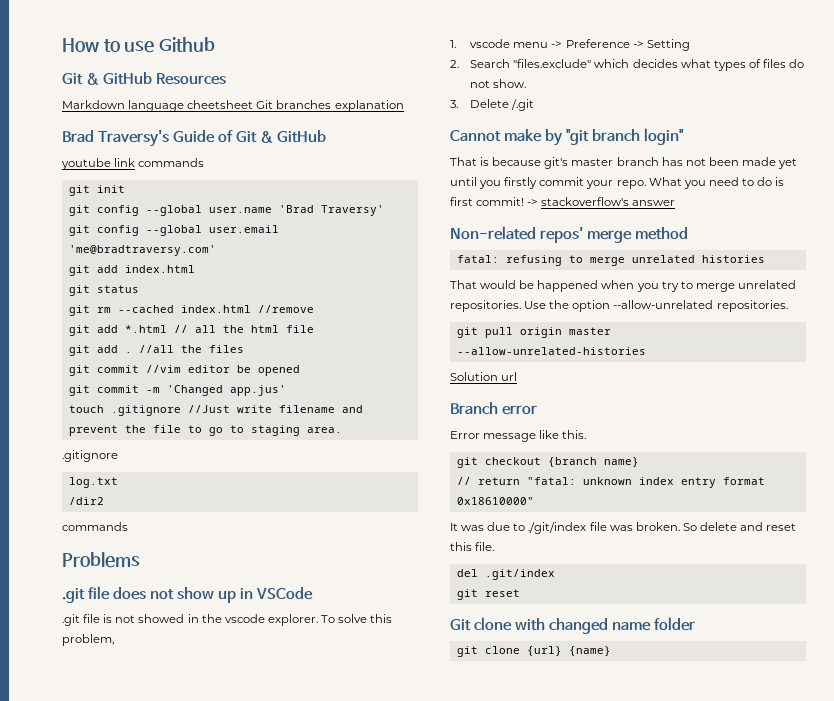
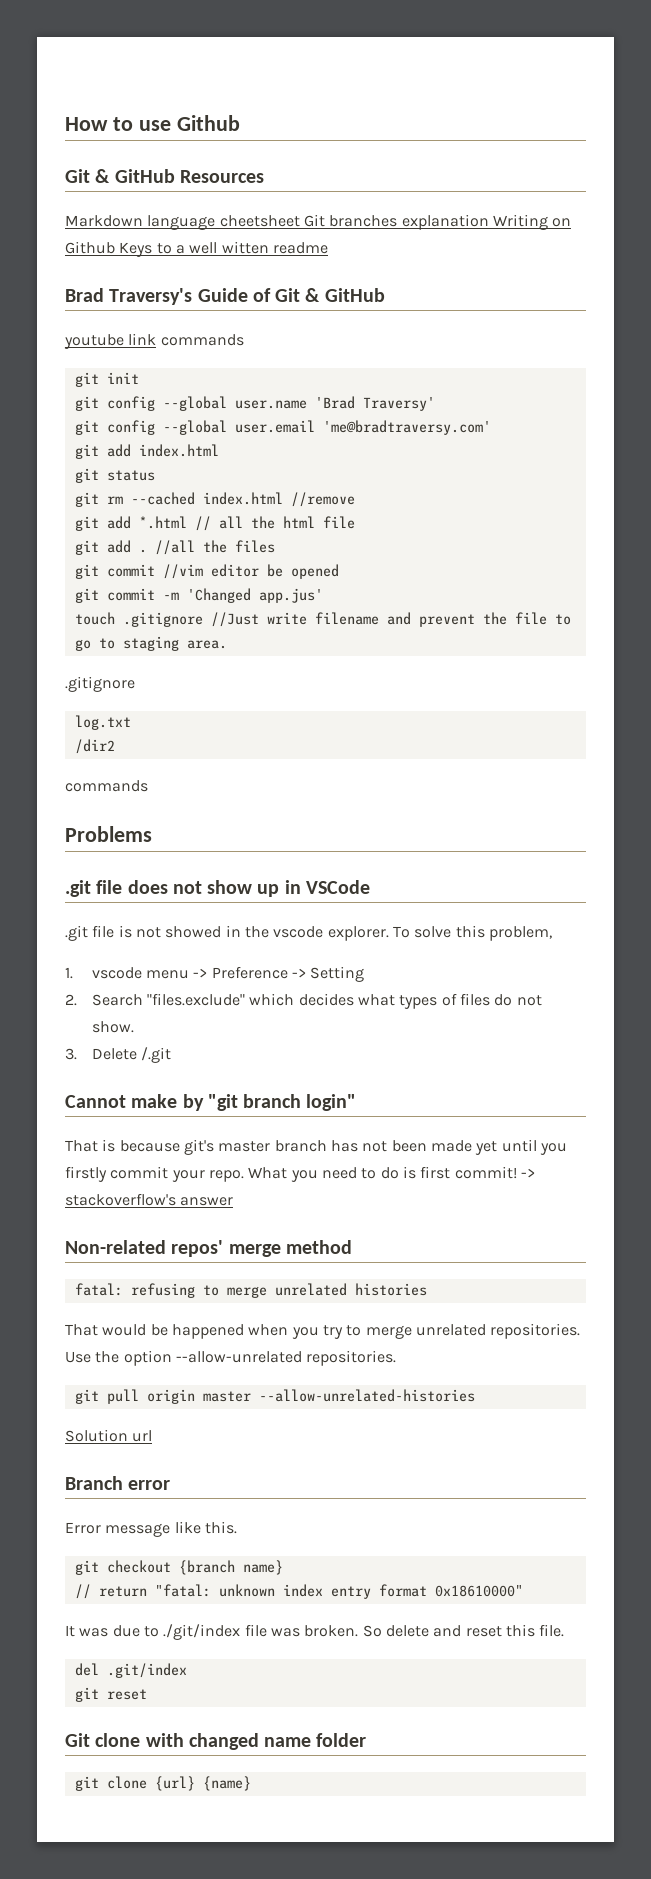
- Markdown language cheetsheet Git branches explanation
+ Markdown language cheetsheet Git branches explanation Writing on Github Keys to a well witten readme

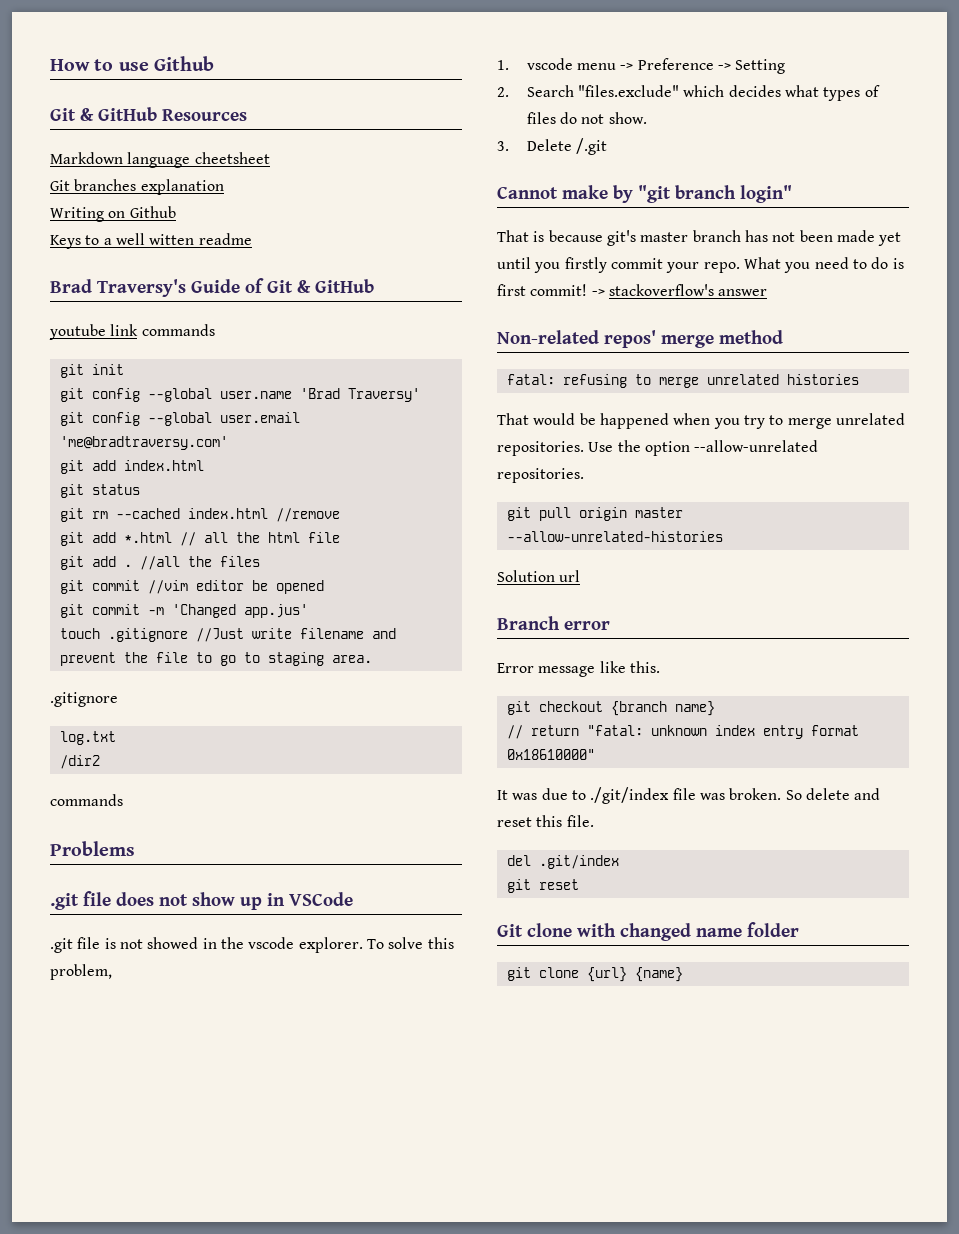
- Markdown language cheetsheet Git branches explanation Writing on Github Keys to a well witten readme
+ Markdown language cheetsheet
+ Git branches explanation
+ Writing on Github
+ Keys to a well witten readme

